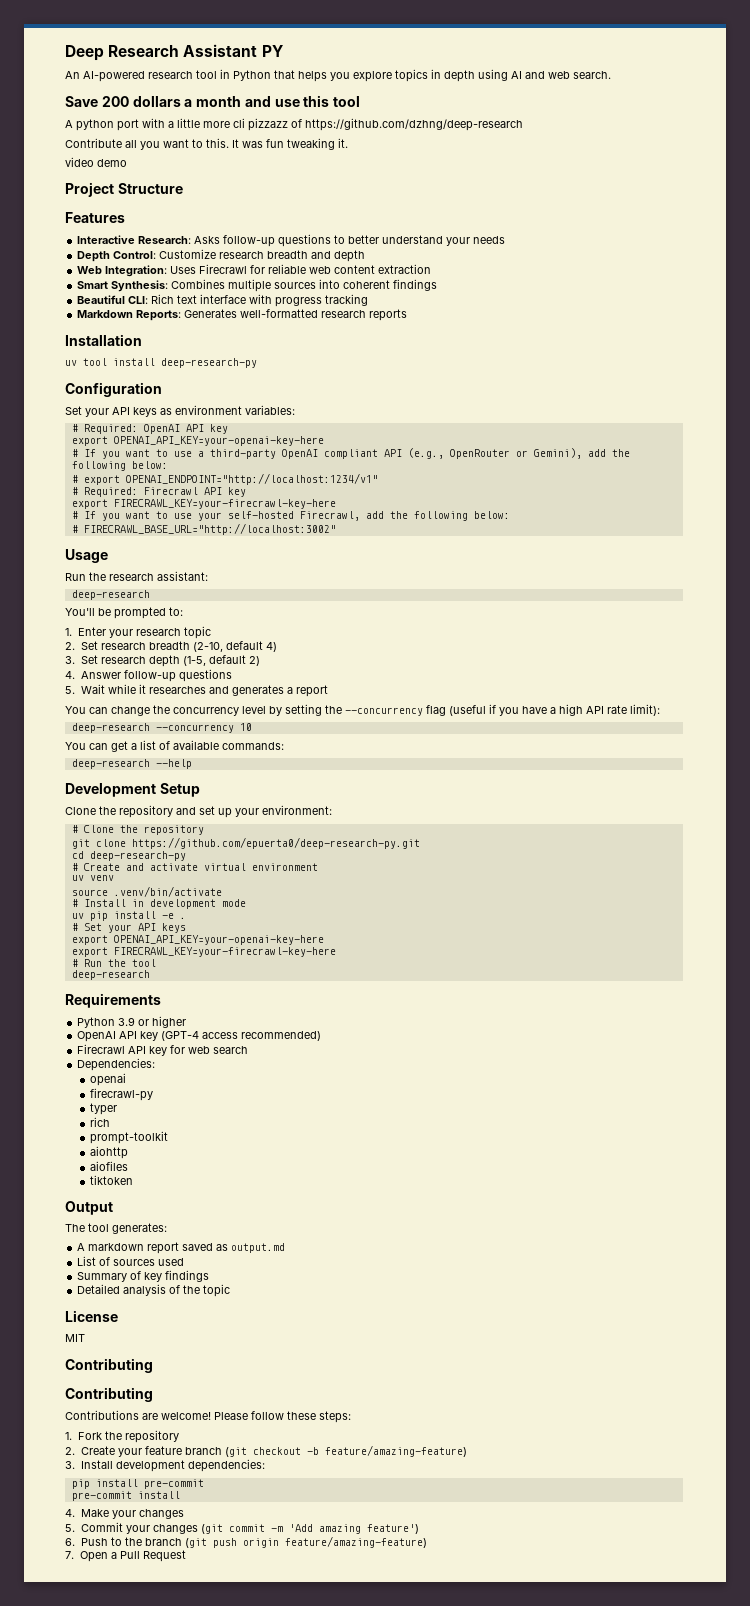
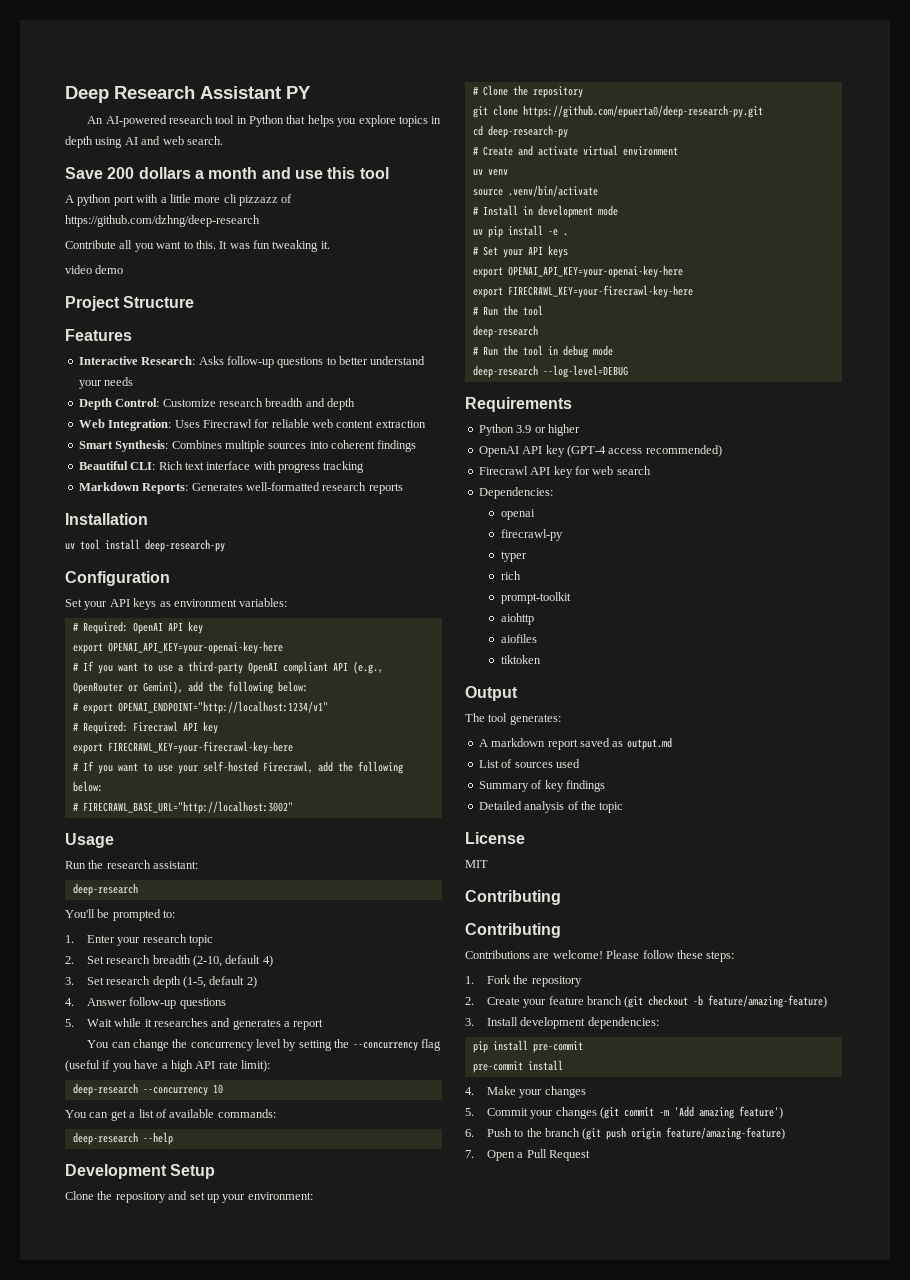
+ # Run the tool in debug mode
+ deep-research --log-level=DEBUG

